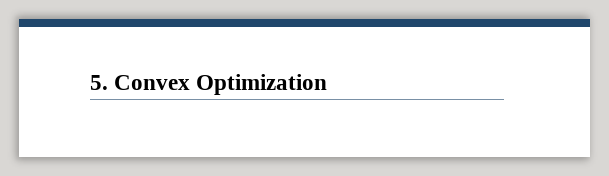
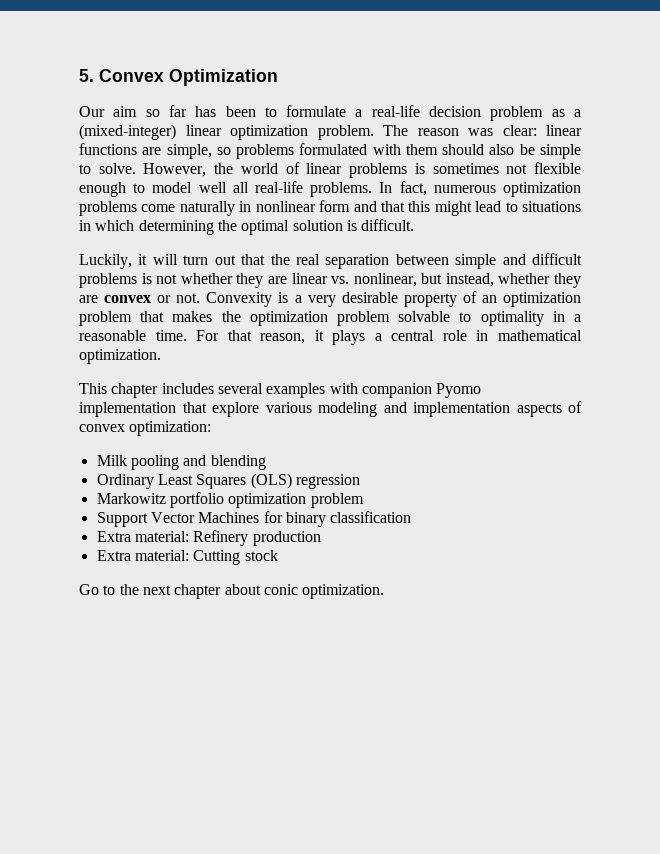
+ Our aim so far has been to formulate a real-life decision problem as a (mixed-integer) linear optimization problem. The reason was clear: linear functions are simple, so problems formulated with them should also be simple to solve. However, the world of linear problems is sometimes not flexible enough to model well all real-life problems. In fact, numerous optimization problems come naturally in nonlinear form and that this might lead to situations in which determining the optimal solution is difficult.
+ Luckily, it will turn out that the real separation between simple and difficult problems is not whether they are linear vs. nonlinear, but instead, whether they are convex or not. Convexity is a very desirable property of an optimization problem that makes the optimization problem solvable to optimality in a reasonable time. For that reason, it plays a central role in mathematical optimization.
+ This chapter includes several examples with companion Pyomo implementation that explore various modeling and implementation aspects of convex optimization:
+ Milk pooling and blending
+ Ordinary Least Squares (OLS) regression
+ Markowitz portfolio optimization problem
+ Support Vector Machines for binary classification
+ Extra material: Refinery production
+ Extra material: Cutting stock
+ Go to the next chapter about conic optimization.

